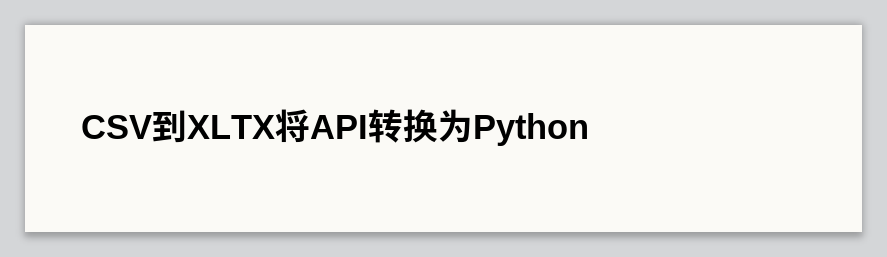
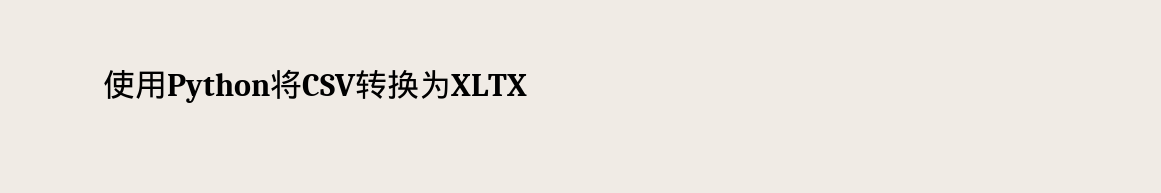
- CSV到XLTX将API转换为Python
+ 使用Python将CSV转换为XLTX

